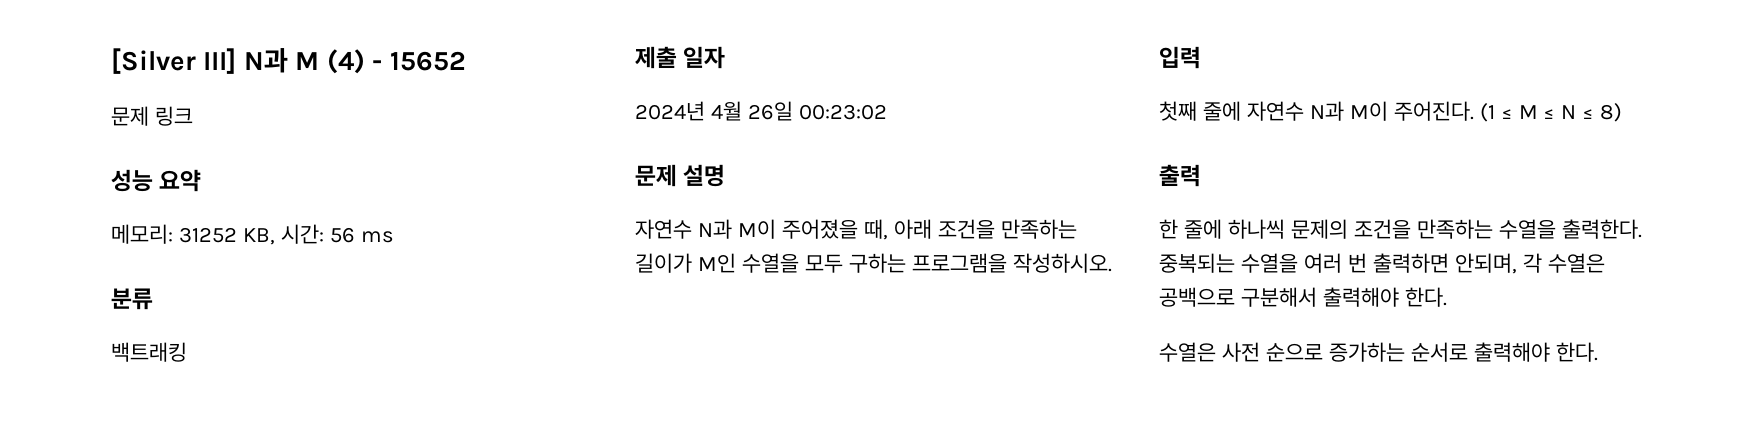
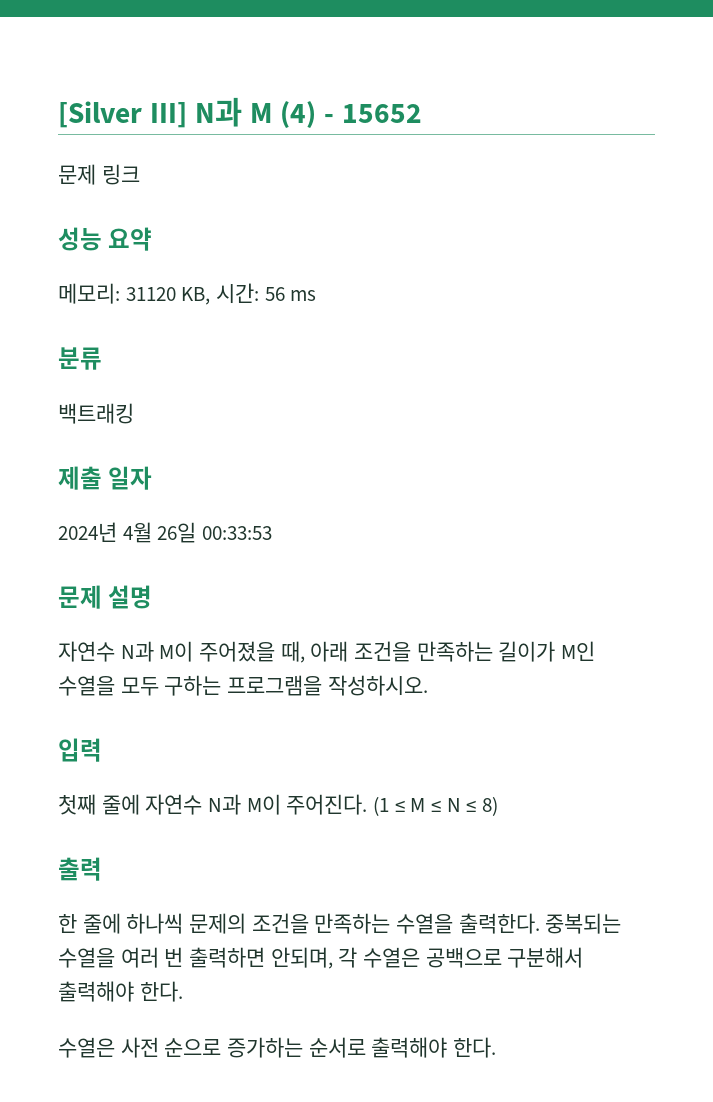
- 메모리: 31252 KB, 시간: 56 ms
+ 메모리: 31120 KB, 시간: 56 ms
- 2024년 4월 26일 00:23:02
+ 2024년 4월 26일 00:33:53

